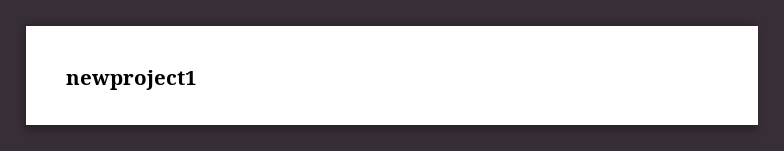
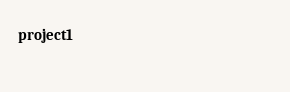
- newproject1
+ project1

